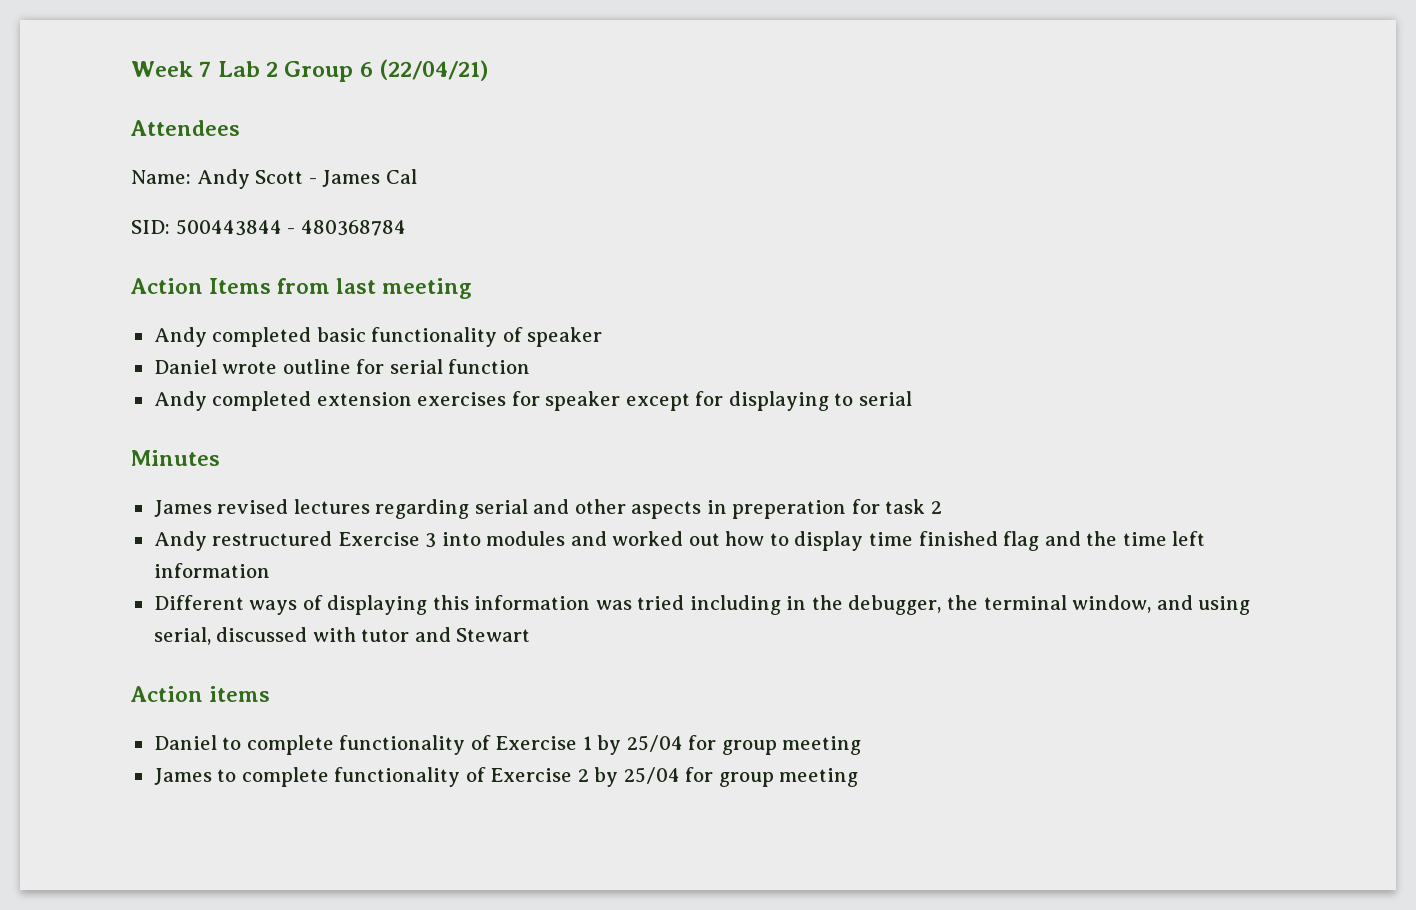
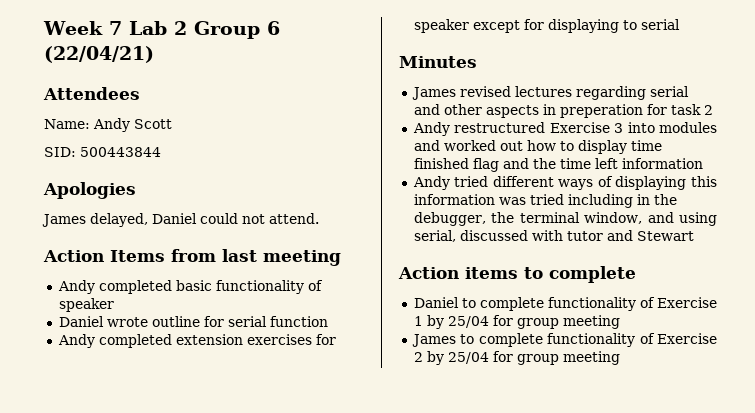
- Name: Andy Scott - James Cal
+ Name: Andy Scott
- SID: 500443844 - 480368784
+ SID: 500443844
+ Apologies
+ James delayed, Daniel could not attend.
- Different ways of displaying this information was tried including in the debugger, the terminal window, and using serial, discussed with tutor and Stewart
+ Andy tried different ways of displaying this information was tried including in the debugger, the terminal window, and using serial, discussed with tutor and Stewart
- Action items
+ Action items to complete

